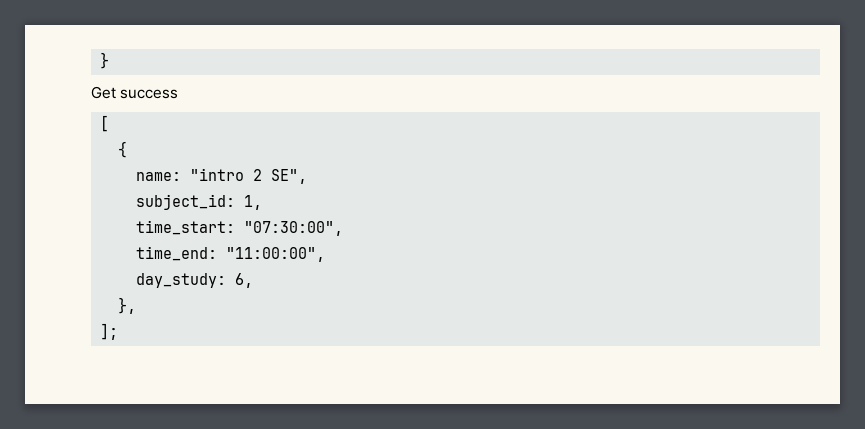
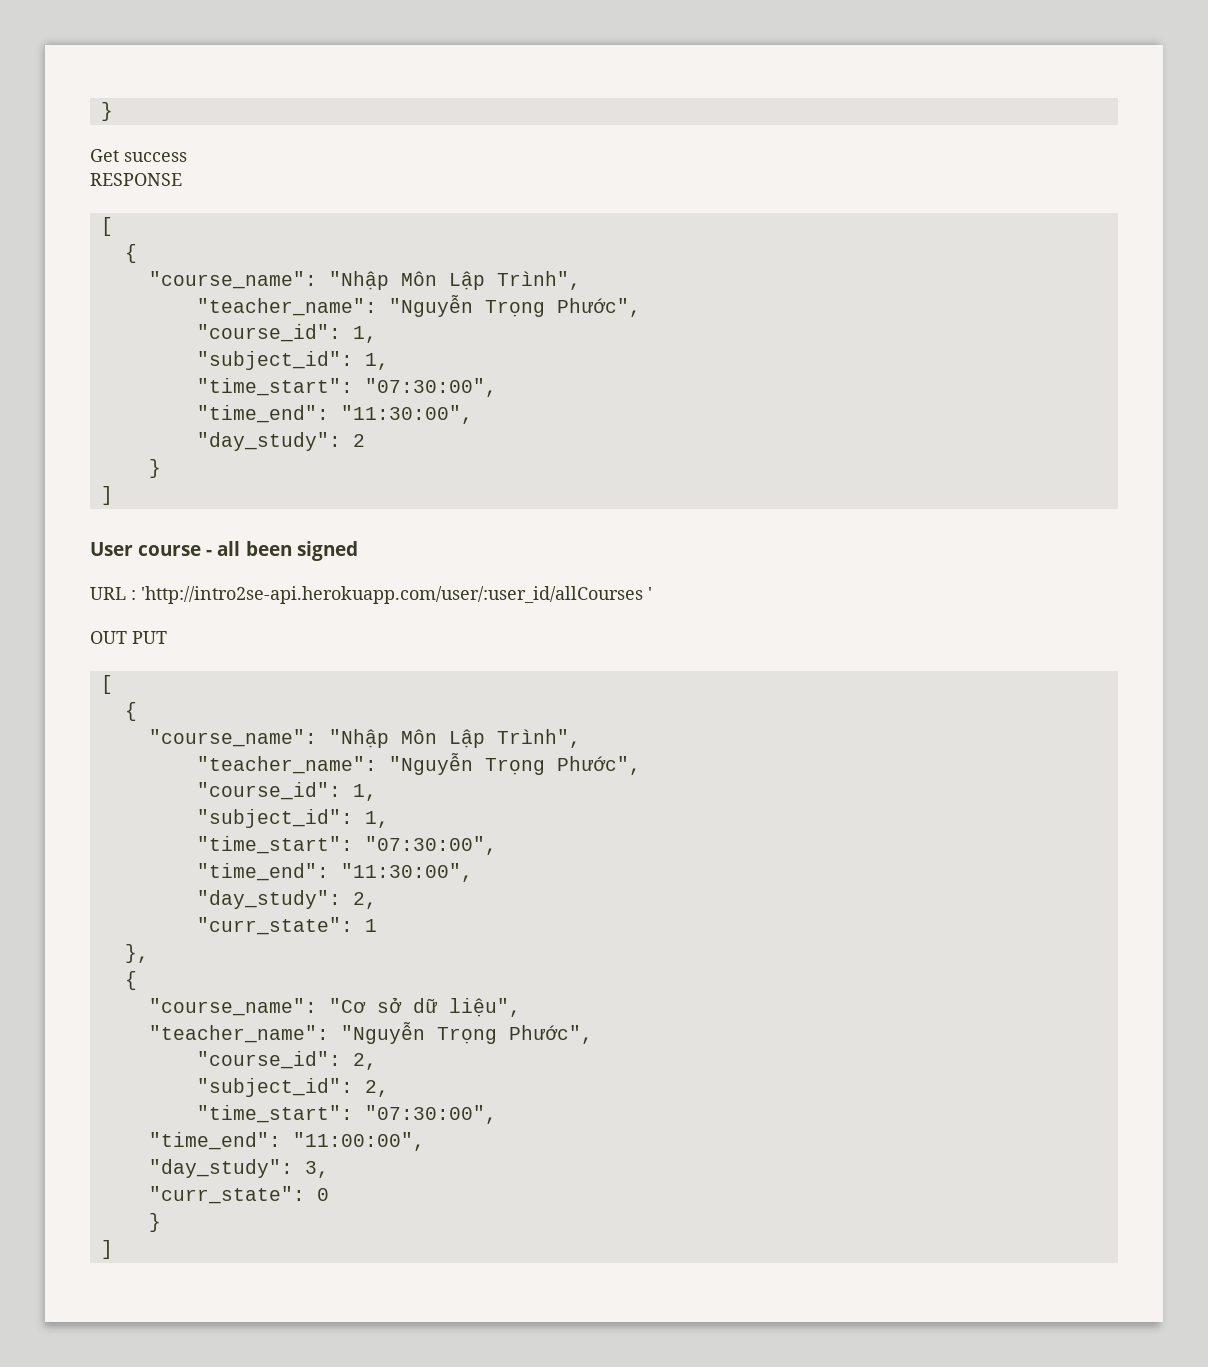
+ RESPONSE
  [
  {
- name: "intro 2 SE",
- subject_id: 1,
- time_start: "07:30:00",
- time_end: "11:00:00",
- day_study: 6,
+ "course_name": "Nhập Môn Lập Trình",
+ "teacher_name": "Nguyễn Trọng Phước",
+ "course_id": 1,
+ "subject_id": 1,
+ "time_start": "07:30:00",
+ "time_end": "11:30:00",
+ "day_study": 2
+ }
+ ]
+ User course - all been signed
+ URL : 'http://intro2se-api.herokuapp.com/user/:user_id/allCourses '
+ OUT PUT
+ [
+ {
+ "course_name": "Nhập Môn Lập Trình",
+ "teacher_name": "Nguyễn Trọng Phước",
+ "course_id": 1,
+ "subject_id": 1,
+ "time_start": "07:30:00",
+ "time_end": "11:30:00",
+ "day_study": 2,
+ "curr_state": 1
  },
- ];
+ {
+ "course_name": "Cơ sở dữ liệu",
+ "teacher_name": "Nguyễn Trọng Phước",
+ "course_id": 2,
+ "subject_id": 2,
+ "time_start": "07:30:00",
+ "time_end": "11:00:00",
+ "day_study": 3,
+ "curr_state": 0
+ }
+ ]

